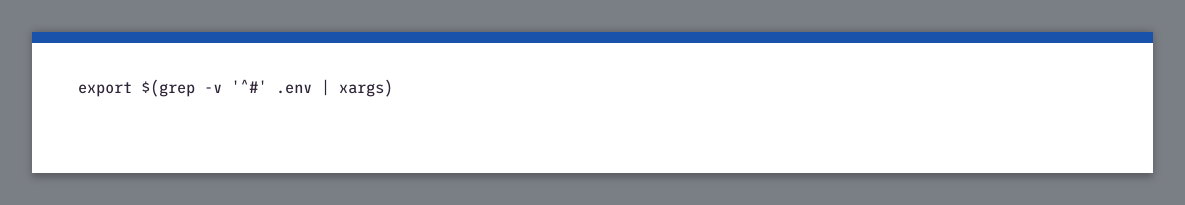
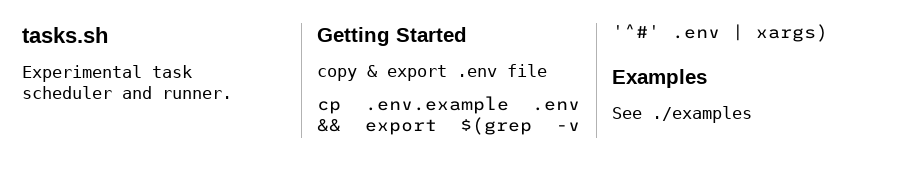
- export $(grep -v '^#' .env | xargs)
+ tasks.sh
+ Experimental task scheduler and runner.
+ Getting Started
+ copy & export .env file
+ cp .env.example .env && export $(grep -v '^#' .env | xargs)
+ Examples
+ See ./examples

